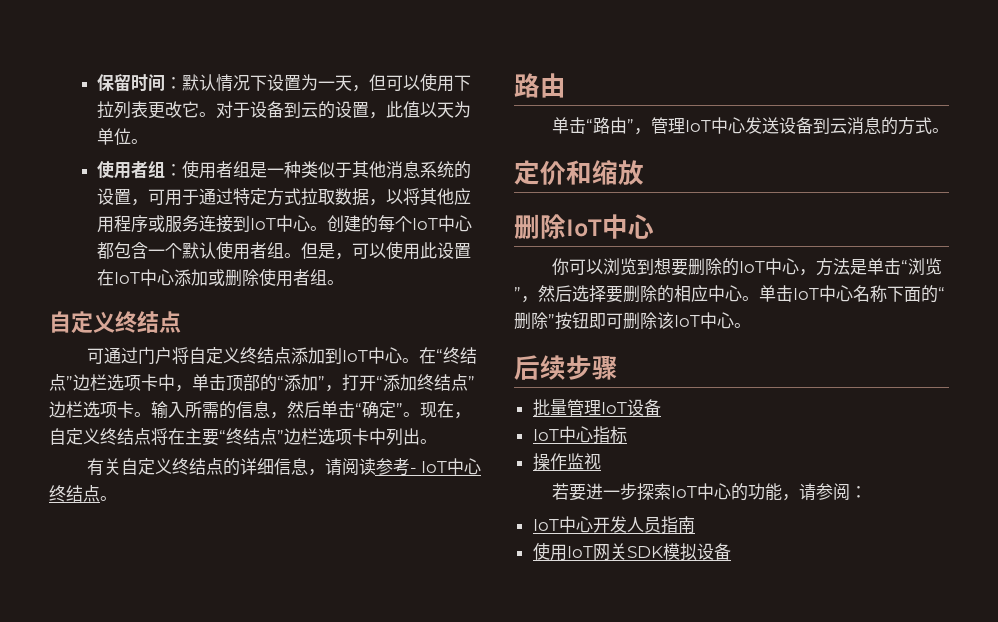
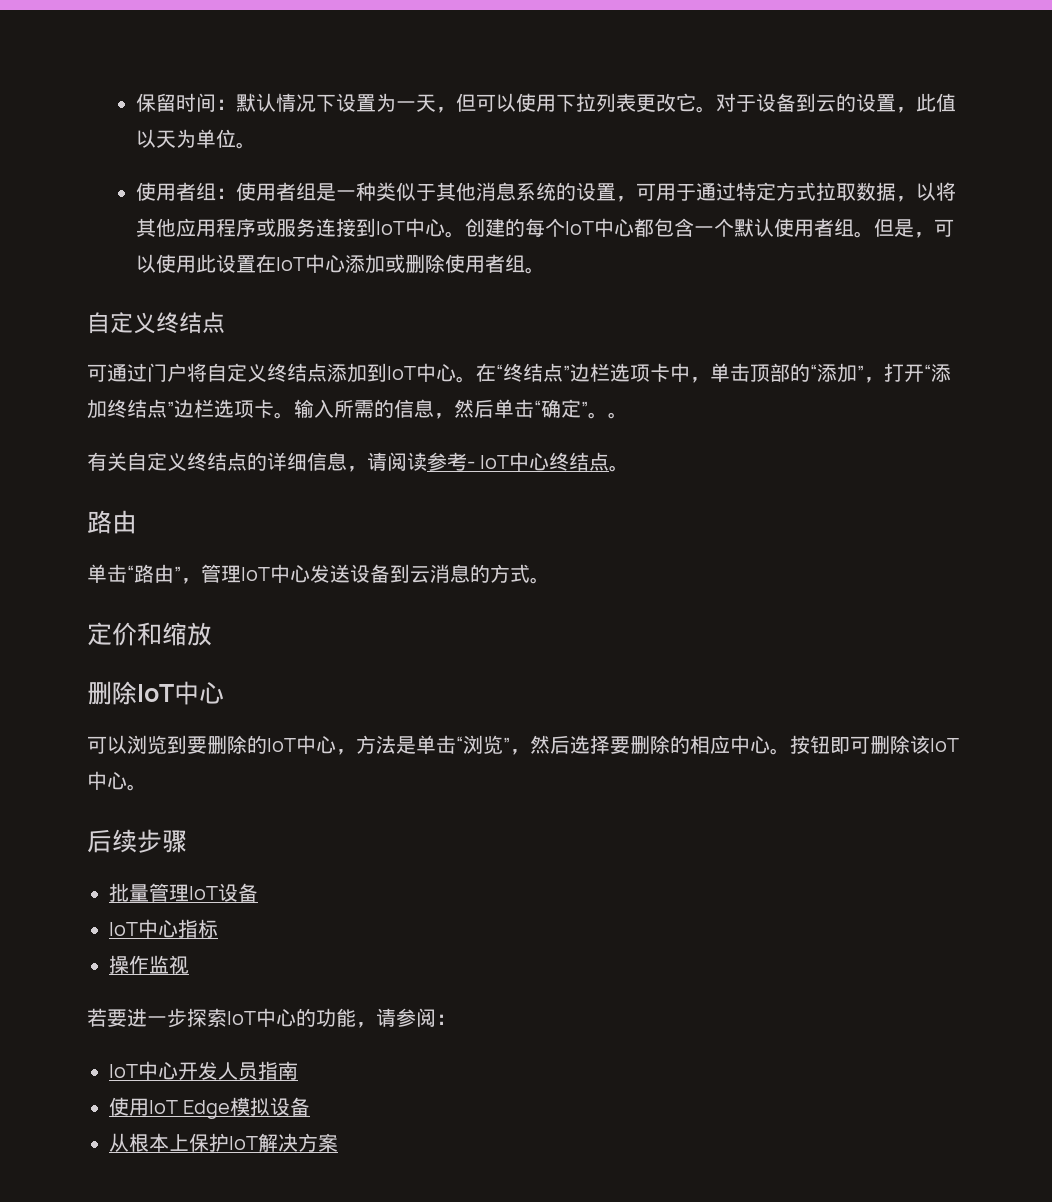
- 输入所需的信息，然后单击“确定”。现在，自定义终结点将在主要“终结点”边栏选项卡中列出。
+ 输入所需的信息，然后单击“确定”。。
- 你可以浏览到想要删除的IoT中心，方法是单击“浏览”，然后选择要删除的相应中心。
+ 可以浏览到要删除的IoT中心，方法是单击“浏览”，然后选择要删除的相应中心。
- 单击IoT中心名称下面的“删除”按钮即可删除该IoT中心。
+ 按钮即可删除该IoT中心。
- 使用IoT网关SDK模拟设备
+ 使用IoT Edge模拟设备
+ 从根本上保护IoT解决方案

